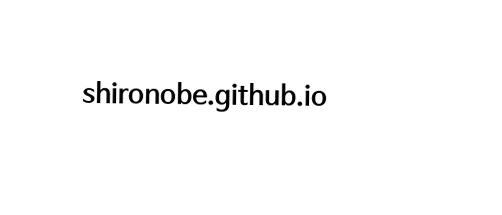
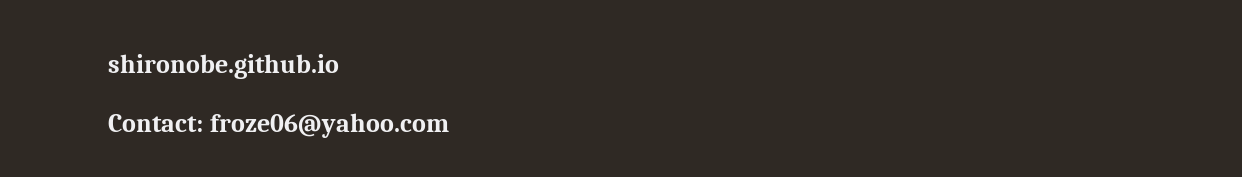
+ Contact: froze06@yahoo.com

